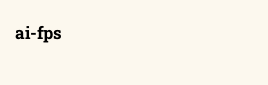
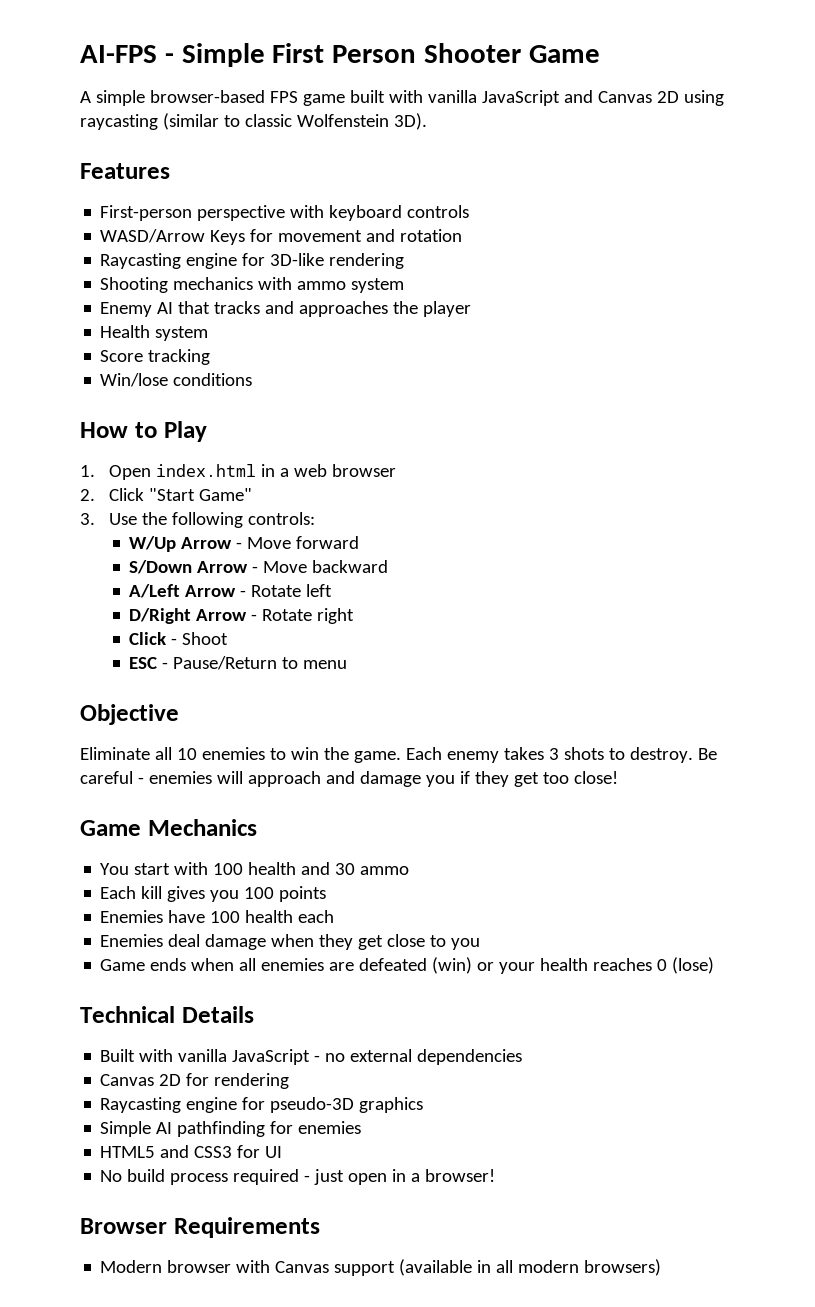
- ai-fps
+ AI-FPS - Simple First Person Shooter Game
+ A simple browser-based FPS game built with vanilla JavaScript and Canvas 2D using raycasting (similar to classic Wolfenstein 3D).
+ Features
+ First-person perspective with keyboard controls
+ WASD/Arrow Keys for movement and rotation
+ Raycasting engine for 3D-like rendering
+ Shooting mechanics with ammo system
+ Enemy AI that tracks and approaches the player
+ Health system
+ Score tracking
+ Win/lose conditions
+ How to Play
+ 1. Open index.html in a web browser
+ 2. Click "Start Game"
+ 3. Use the following controls:
+ W/Up Arrow - Move forward
+ S/Down Arrow - Move backward
+ A/Left Arrow - Rotate left
+ D/Right Arrow - Rotate right
+ Click - Shoot
+ ESC - Pause/Return to menu
+ Objective
+ Eliminate all 10 enemies to win the game. Each enemy takes 3 shots to destroy. Be careful - enemies will approach and damage you if they get too close!
+ Game Mechanics
+ You start with 100 health and 30 ammo
+ Each kill gives you 100 points
+ Enemies have 100 health each
+ Enemies deal damage when they get close to you
+ Game ends when all enemies are defeated (win) or your health reaches 0 (lose)
+ Technical Details
+ Built with vanilla JavaScript - no external dependencies
+ Canvas 2D for rendering
+ Raycasting engine for pseudo-3D graphics
+ Simple AI pathfinding for enemies
+ HTML5 and CSS3 for UI
+ No build process required - just open in a browser!
+ Browser Requirements
+ Modern browser with Canvas support (available in all modern browsers)

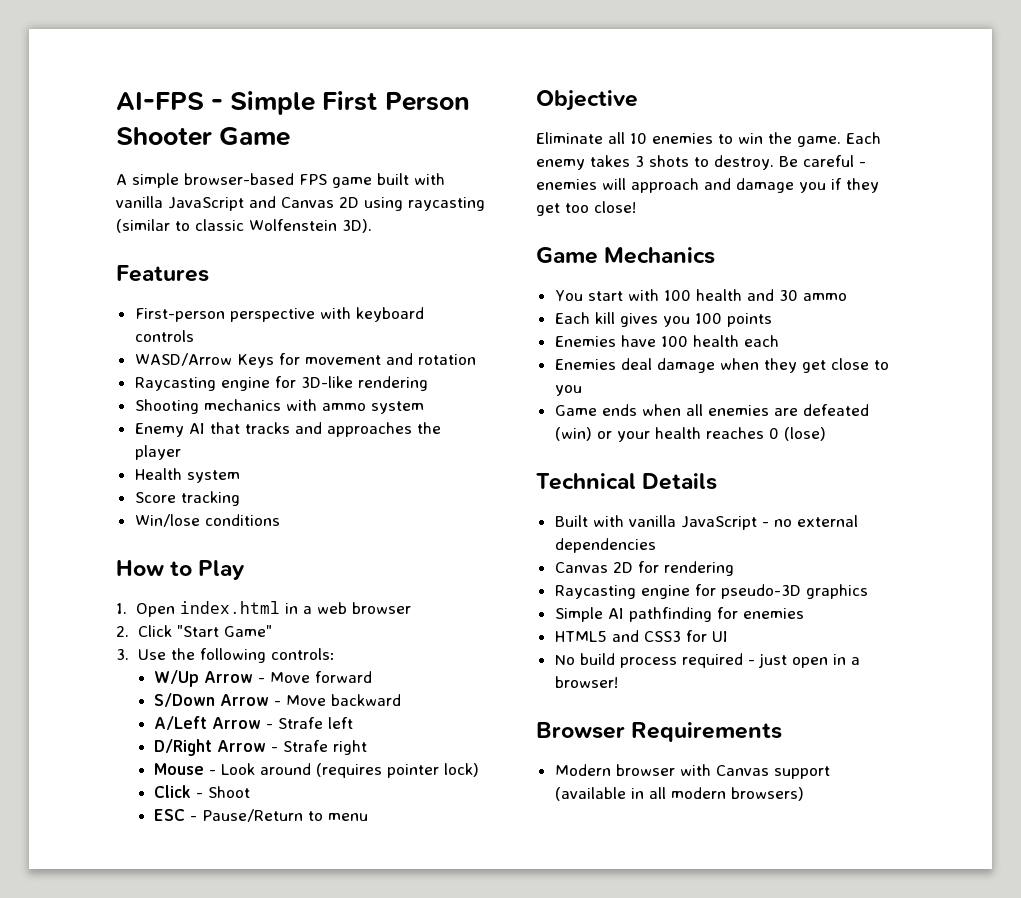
- A/Left Arrow - Rotate left
+ A/Left Arrow - Strafe left
- D/Right Arrow - Rotate right
+ D/Right Arrow - Strafe right
+ Mouse - Look around (requires pointer lock)

